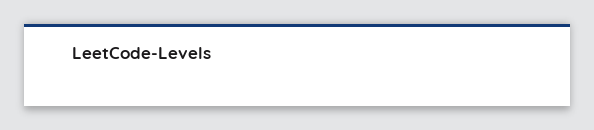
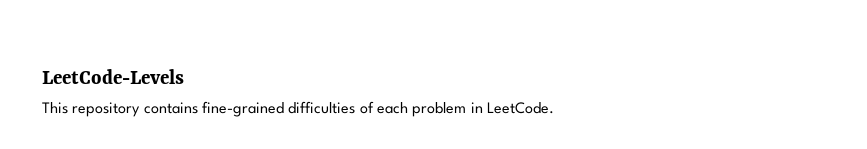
+ This repository contains fine-grained difficulties of each problem in LeetCode.

